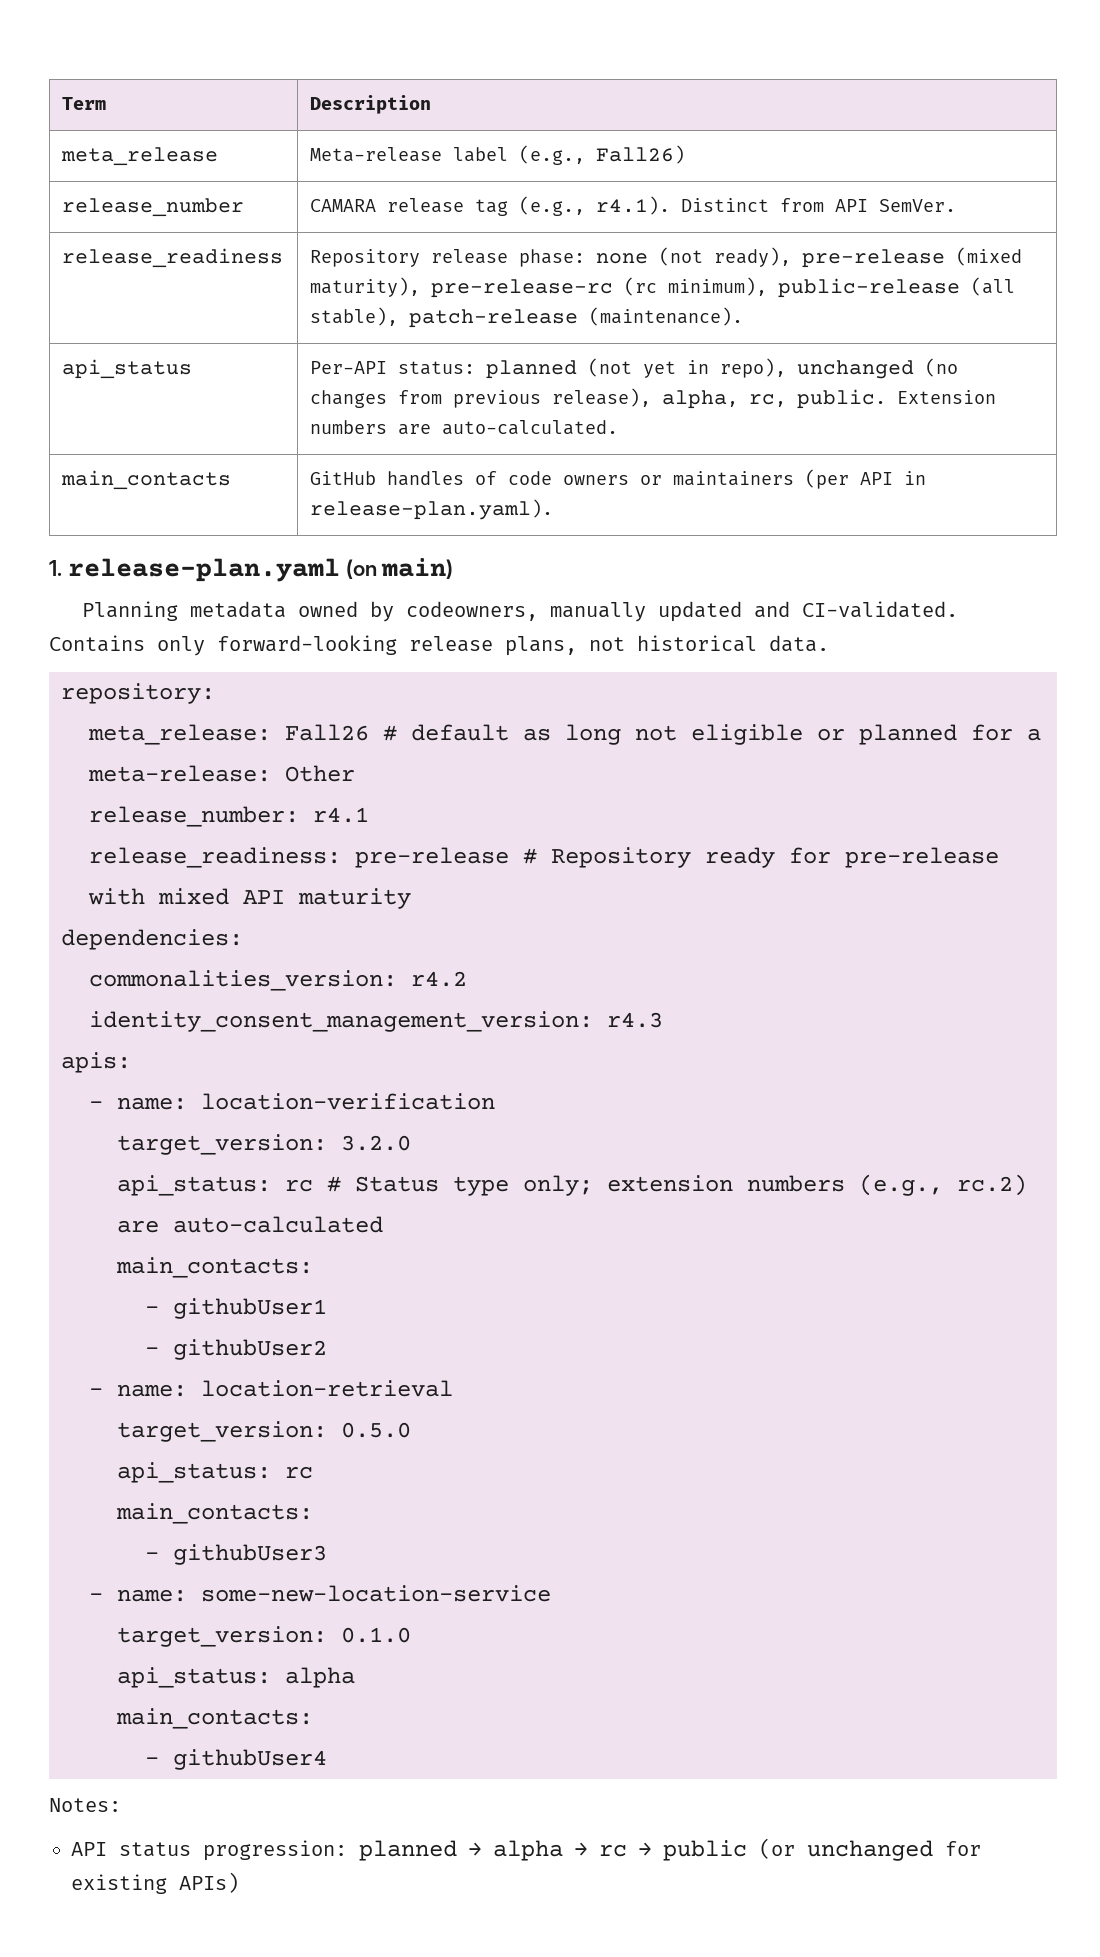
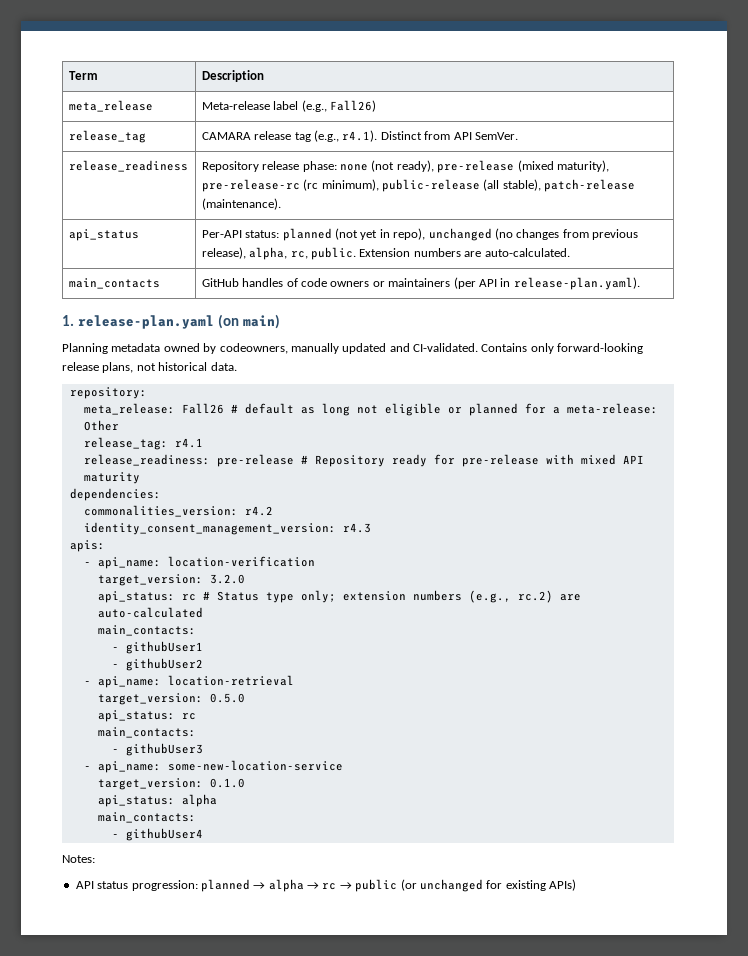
- release_number | CAMARA release tag (e.g., r4.1). Distinct from API SemVer.
+ release_tag | CAMARA release tag (e.g., r4.1). Distinct from API SemVer.
- release_number: r4.1
+ release_tag: r4.1
- - name: location-verification
+ - api_name: location-verification
- - name: location-retrieval
+ - api_name: location-retrieval
- - name: some-new-location-service
+ - api_name: some-new-location-service

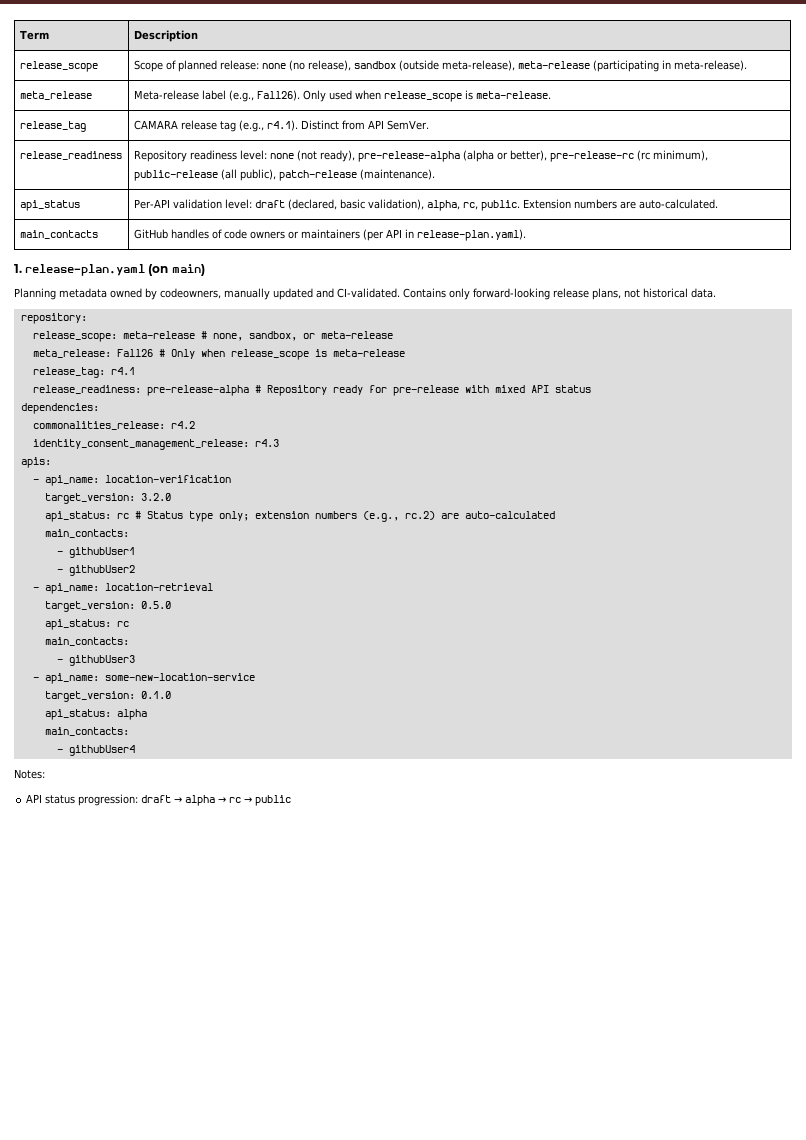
- meta_release | Meta-release label (e.g., Fall26)
+ release_scope | Scope of planned release: none (no release), sandbox (outside meta-release), meta-release (participating in meta-release).
+ meta_release | Meta-release label (e.g., Fall26). Only used when release_scope is meta-release.
- release_readiness | Repository release phase: none (not ready), pre-release (mixed maturity), pre-release-rc (rc minimum), public-release (all stable), patch-release (maintenance).
+ release_readiness | Repository readiness level: none (not ready), pre-release-alpha (alpha or better), pre-release-rc (rc minimum), public-release (all public), patch-release (maintenance).
- api_status | Per-API status: planned (not yet in repo), unchanged (no changes from previous release), alpha, rc, public. Extension numbers are auto-calculated.
+ api_status | Per-API validation level: draft (declared, basic validation), alpha, rc, public. Extension numbers are auto-calculated.
- meta_release: Fall26 # default as long not eligible or planned for a meta-release: Other
+ release_scope: meta-release # none, sandbox, or meta-release
+ meta_release: Fall26 # Only when release_scope is meta-release
- release_readiness: pre-release # Repository ready for pre-release with mixed API maturity
+ release_readiness: pre-release-alpha # Repository ready for pre-release with mixed API status
- commonalities_version: r4.2
+ commonalities_release: r4.2
- identity_consent_management_version: r4.3
+ identity_consent_management_release: r4.3
- API status progression: planned → alpha → rc → public (or unchanged for existing APIs)
+ API status progression: draft → alpha → rc → public

